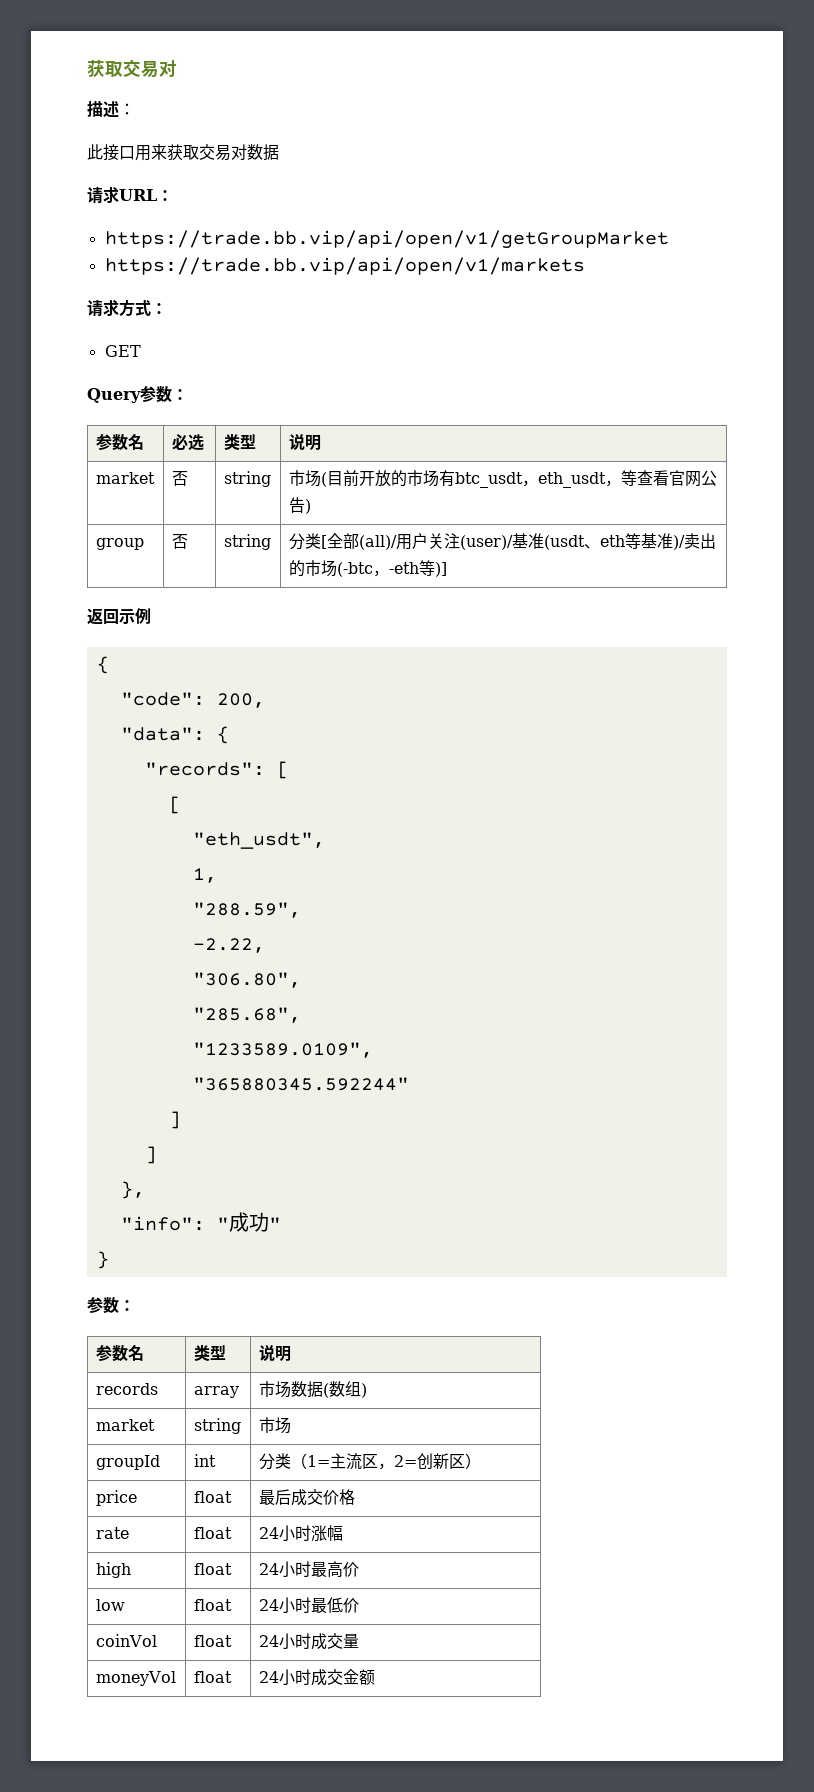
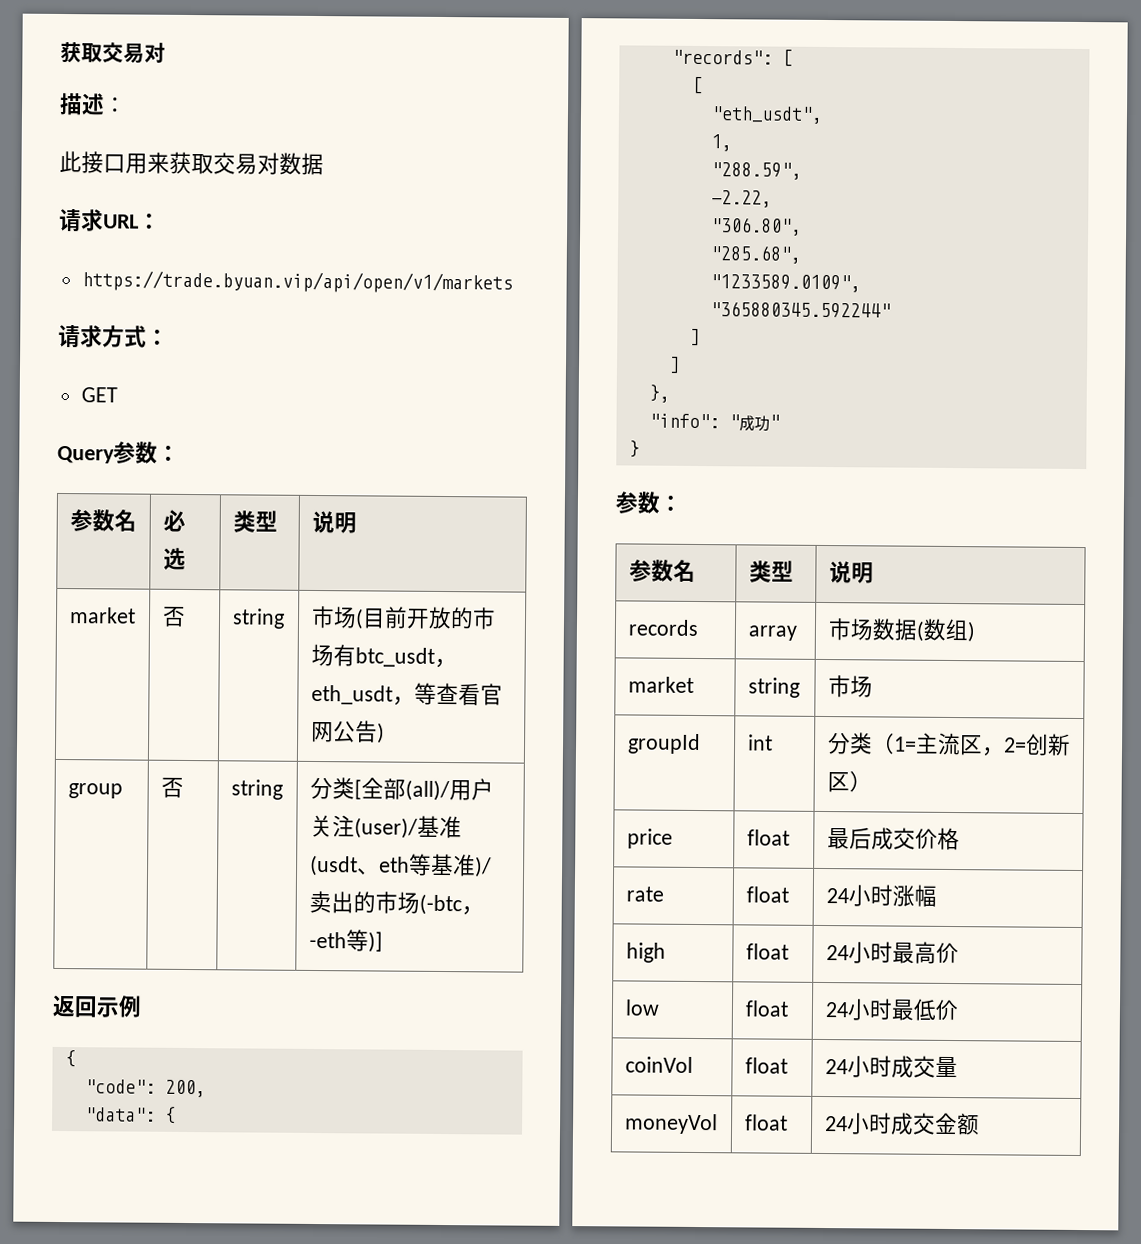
- https://trade.bb.vip/api/open/v1/getGroupMarket
- https://trade.bb.vip/api/open/v1/markets
+ https://trade.byuan.vip/api/open/v1/markets

